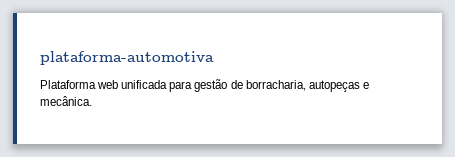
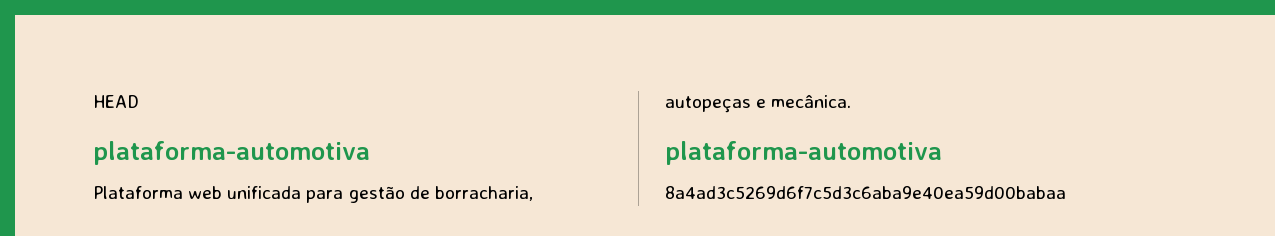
+ HEAD
  Plataforma web unificada para gestão de borracharia, autopeças e mecânica.
+ plataforma-automotiva
+ 8a4ad3c5269d6f7c5d3c6aba9e40ea59d00babaa

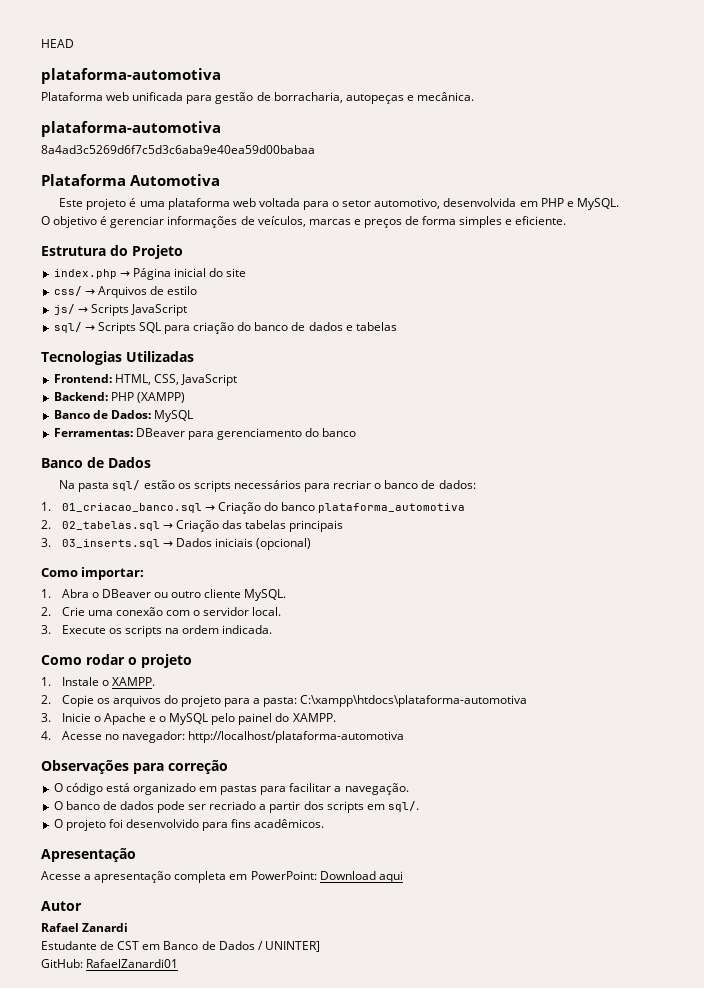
+ Plataforma Automotiva
+ Este projeto é uma plataforma web voltada para o setor automotivo, desenvolvida em PHP e MySQL.
+ O objetivo é gerenciar informações de veículos, marcas e preços de forma simples e eficiente.
+ Estrutura do Projeto
+ index.php → Página inicial do site
+ css/ → Arquivos de estilo
+ js/ → Scripts JavaScript
+ sql/ → Scripts SQL para criação do banco de dados e tabelas
+ Tecnologias Utilizadas
+ Frontend: HTML, CSS, JavaScript
+ Backend: PHP (XAMPP)
+ Banco de Dados: MySQL
+ Ferramentas: DBeaver para gerenciamento do banco
+ Banco de Dados
+ Na pasta sql/ estão os scripts necessários para recriar o banco de dados:
+ 1. 01_criacao_banco.sql → Criação do banco plataforma_automotiva
+ 2. 02_tabelas.sql → Criação das tabelas principais
+ 3. 03_inserts.sql → Dados iniciais (opcional)
+ Como importar:
+ 1. Abra o DBeaver ou outro cliente MySQL.
+ 2. Crie uma conexão com o servidor local.
+ 3. Execute os scripts na ordem indicada.
+ Como rodar o projeto
+ 1. Instale o XAMPP.
+ 2. Copie os arquivos do projeto para a pasta: C:\xampp\htdocs\plataforma-automotiva
+ 3. Inicie o Apache e o MySQL pelo painel do XAMPP.
+ 4. Acesse no navegador: http://localhost/plataforma-automotiva
+ Observações para correção
+ O código está organizado em pastas para facilitar a navegação.
+ O banco de dados pode ser recriado a partir dos scripts em sql/.
+ O projeto foi desenvolvido para fins acadêmicos.
+ Apresentação
+ Acesse a apresentação completa em PowerPoint: Download aqui
+ Autor
+ Rafael Zanardi
+ Estudante de CST em Banco de Dados / UNINTER]
+ GitHub: RafaelZanardi01

